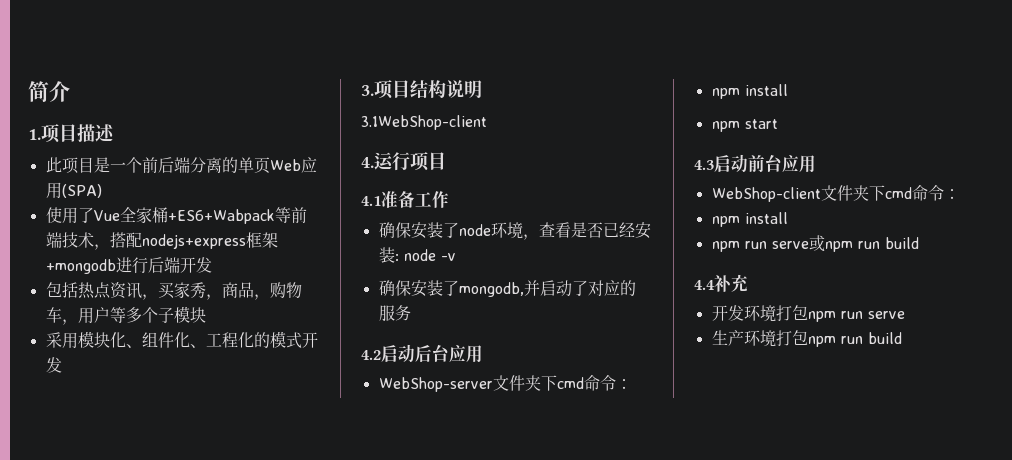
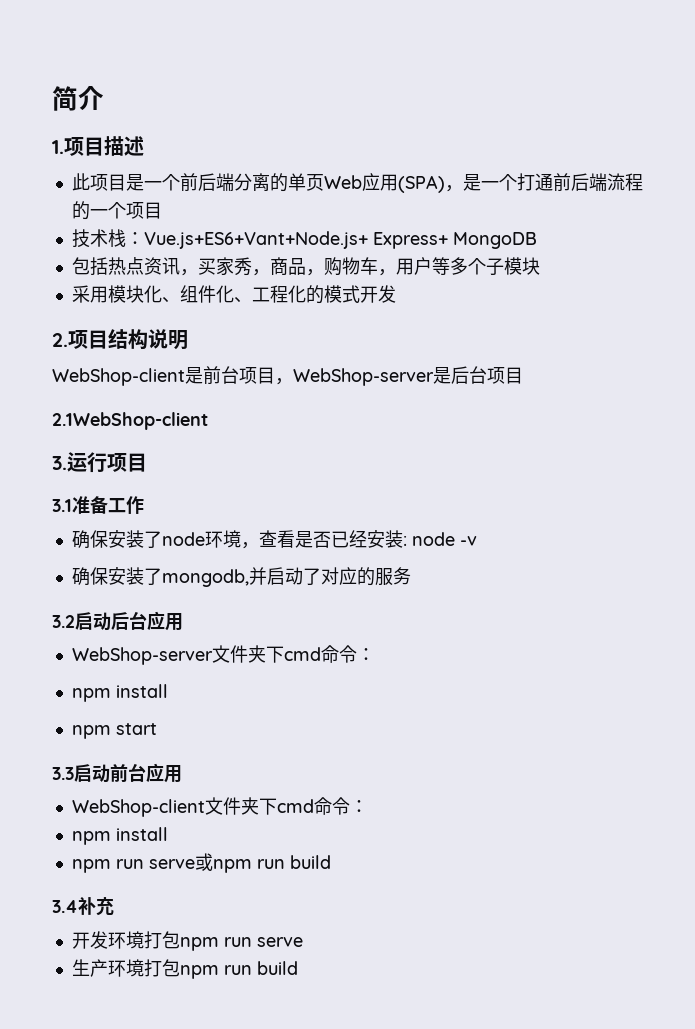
- 此项目是一个前后端分离的单页Web应用(SPA)
- 使用了Vue全家桶+ES6+Wabpack等前端技术，搭配nodejs+express框架+mongodb进行后端开发
+ 此项目是一个前后端分离的单页Web应用(SPA)，是一个打通前后端流程的一个项目
+ 技术栈：Vue.js+ES6+Vant+Node.js+ Express+ MongoDB
- 3.项目结构说明
+ 2.项目结构说明
- 3.1WebShop-client
- 4.运行项目
+ WebShop-client是前台项目，WebShop-server是后台项目
+ 2.1WebShop-client
+ 3.运行项目
- 4.1准备工作
+ 3.1准备工作
- 4.2启动后台应用
+ 3.2启动后台应用
- 4.3启动前台应用
+ 3.3启动前台应用
- 4.4补充
+ 3.4补充

